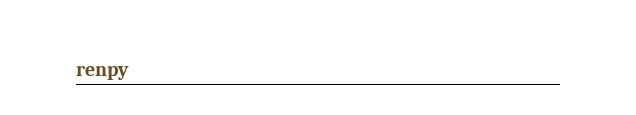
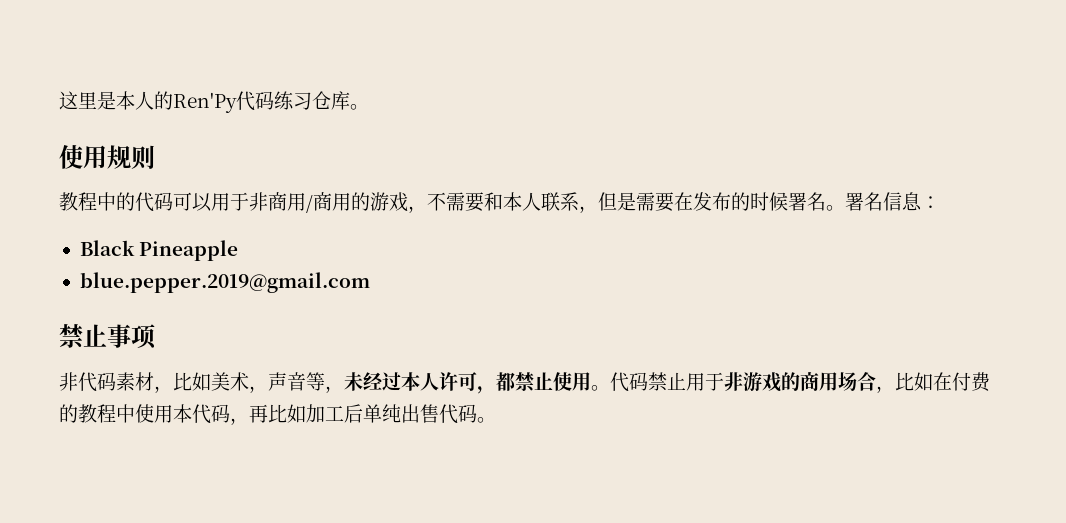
- renpy
+ 这里是本人的Ren'Py代码练习仓库。
+ 使用规则
+ 教程中的代码可以用于非商用/商用的游戏，不需要和本人联系，但是需要在发布的时候署名。署名信息：
+ Black Pineapple
+ blue.pepper.2019@gmail.com
+ 禁止事项
+ 非代码素材，比如美术，声音等，未经过本人许可，都禁止使用。代码禁止用于非游戏的商用场合，比如在付费的教程中使用本代码，再比如加工后单纯出售代码。

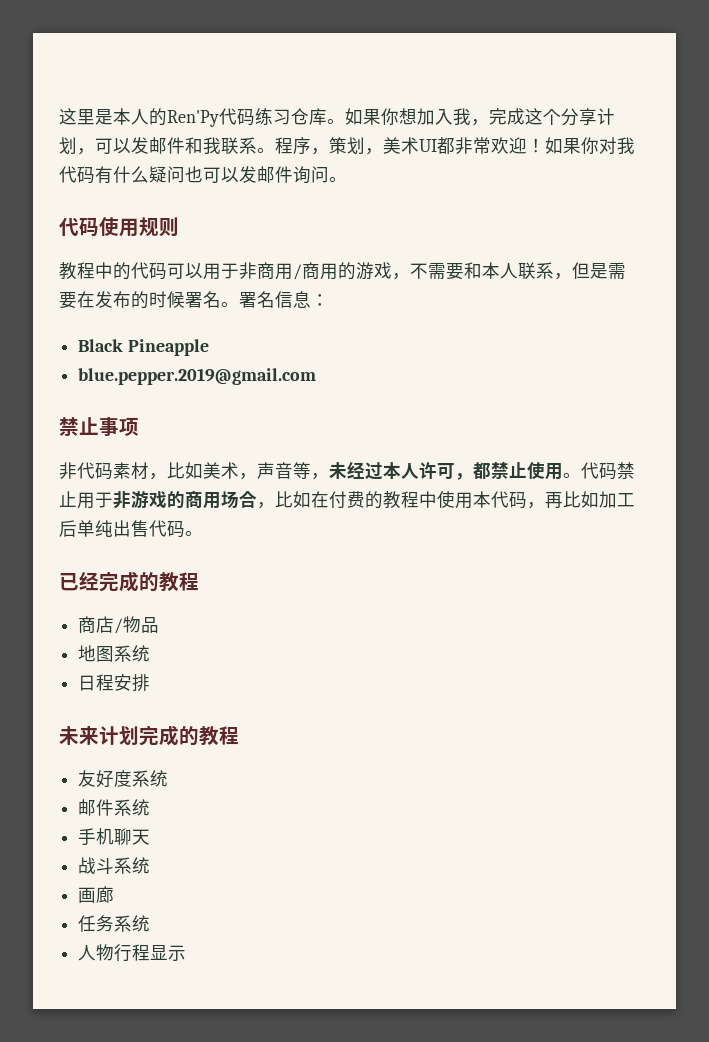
- 这里是本人的Ren'Py代码练习仓库。
- 使用规则
+ 这里是本人的Ren'Py代码练习仓库。如果你想加入我，完成这个分享计划，可以发邮件和我联系。程序，策划，美术UI都非常欢迎！如果你对我代码有什么疑问也可以发邮件询问。
+ 代码使用规则
+ 已经完成的教程
+ 商店/物品
+ 地图系统
+ 日程安排
+ 未来计划完成的教程
+ 友好度系统
+ 邮件系统
+ 手机聊天
+ 战斗系统
+ 画廊
+ 任务系统
+ 人物行程显示

